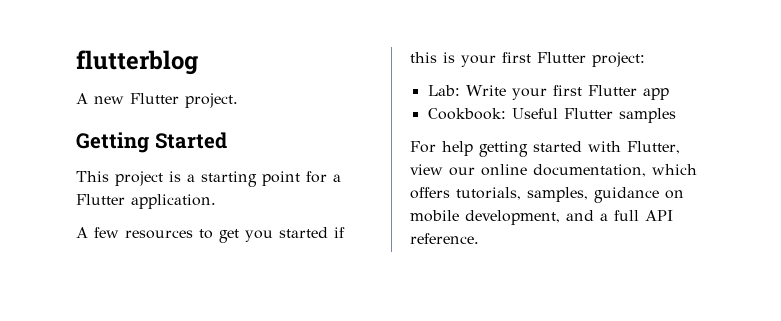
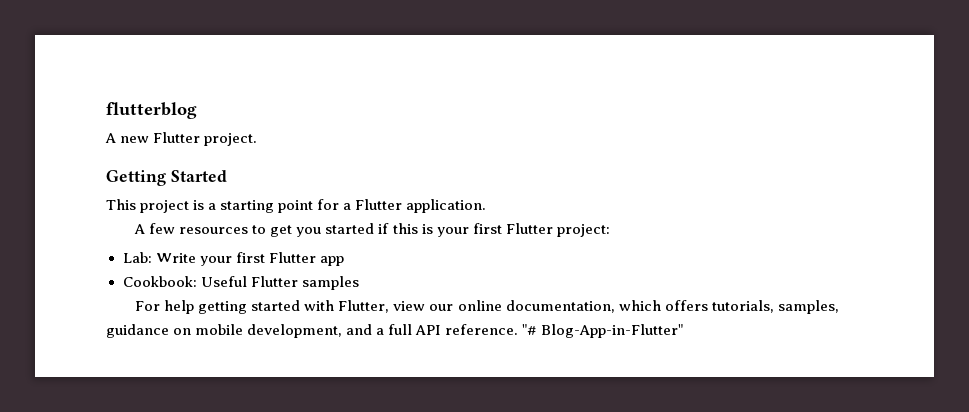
+ "# Blog-App-in-Flutter"

